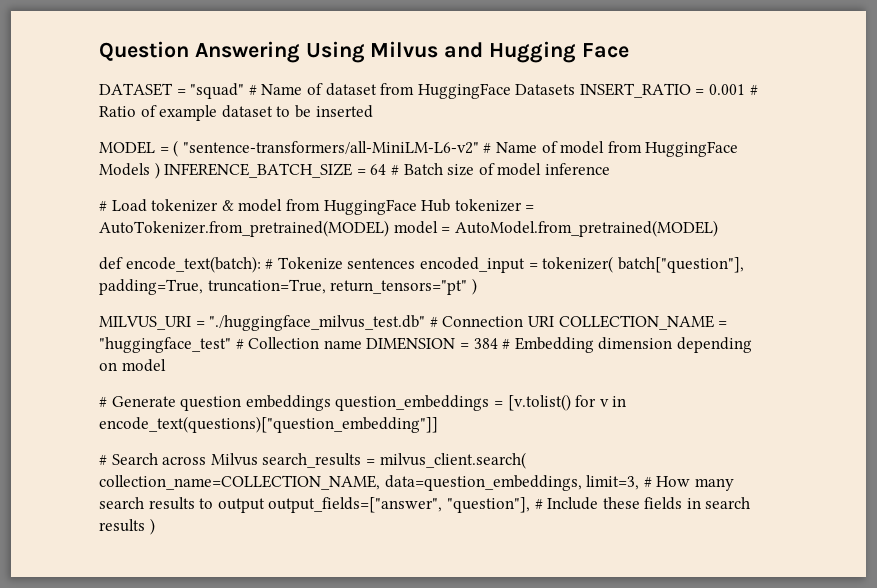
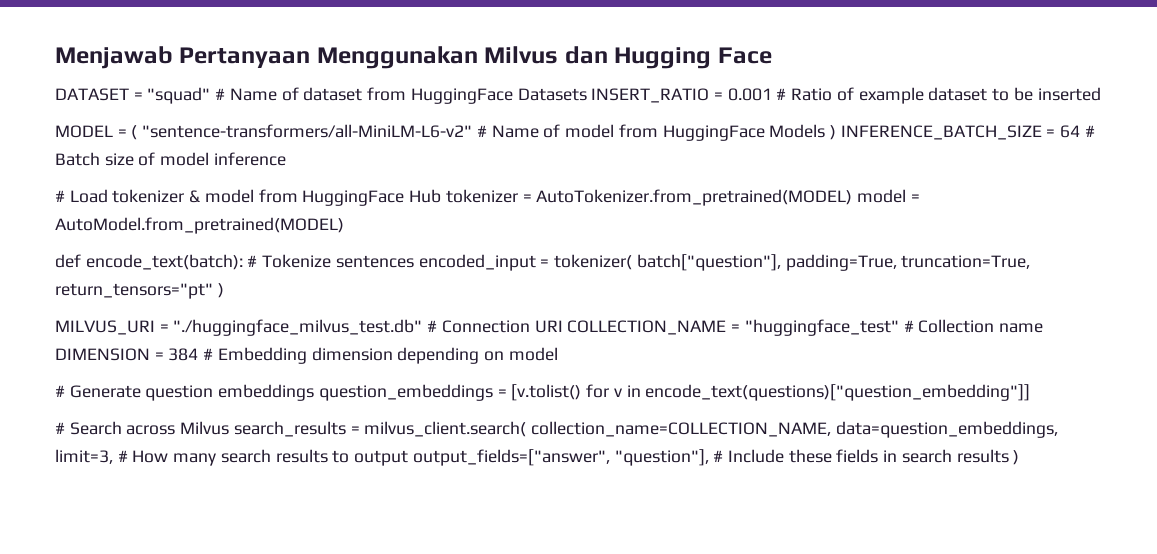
- Question Answering Using Milvus and Hugging Face
+ Menjawab Pertanyaan Menggunakan Milvus dan Hugging Face

